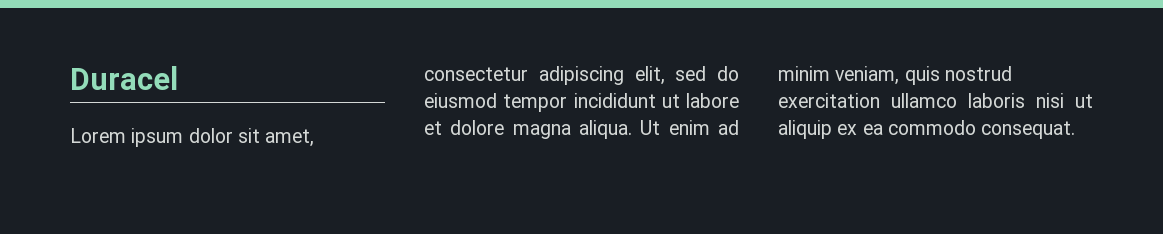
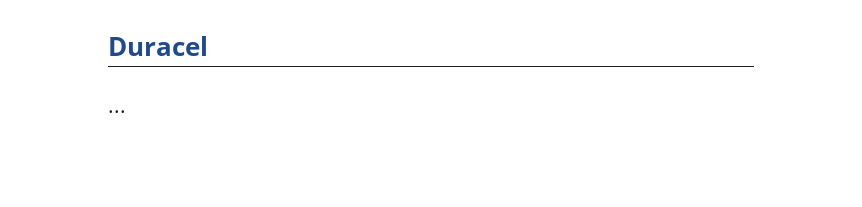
- Lorem ipsum dolor sit amet, consectetur adipiscing elit, sed do eiusmod tempor incididunt ut labore et dolore magna aliqua. Ut enim ad minim veniam, quis nostrud exercitation ullamco laboris nisi ut aliquip ex ea commodo consequat.
+ ...

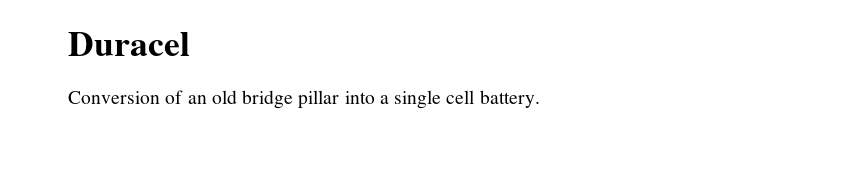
- ...
+ Conversion of an old bridge pillar into a single cell battery.

